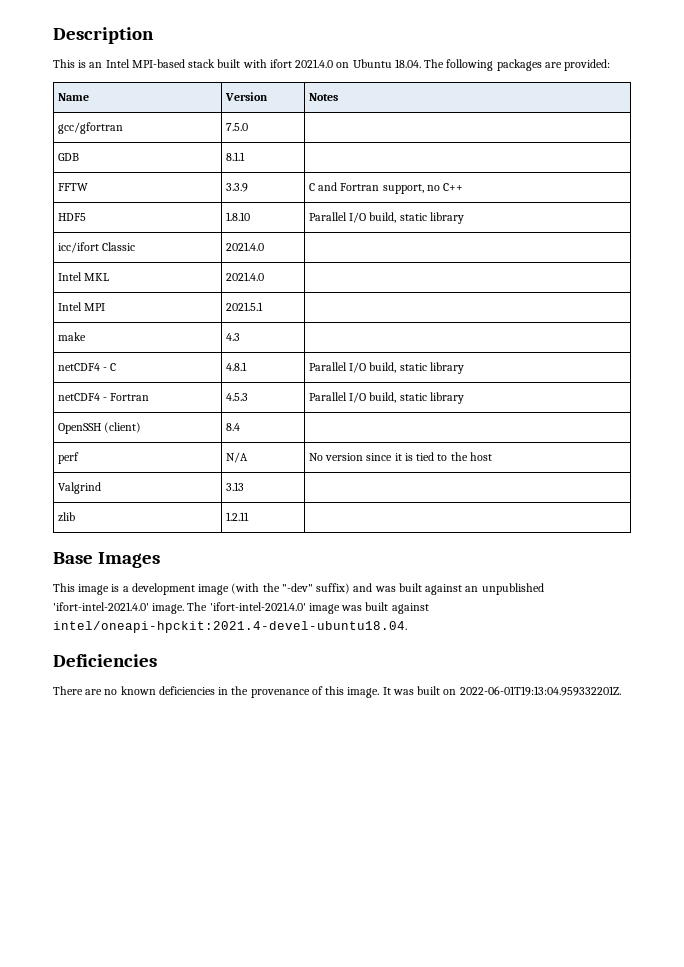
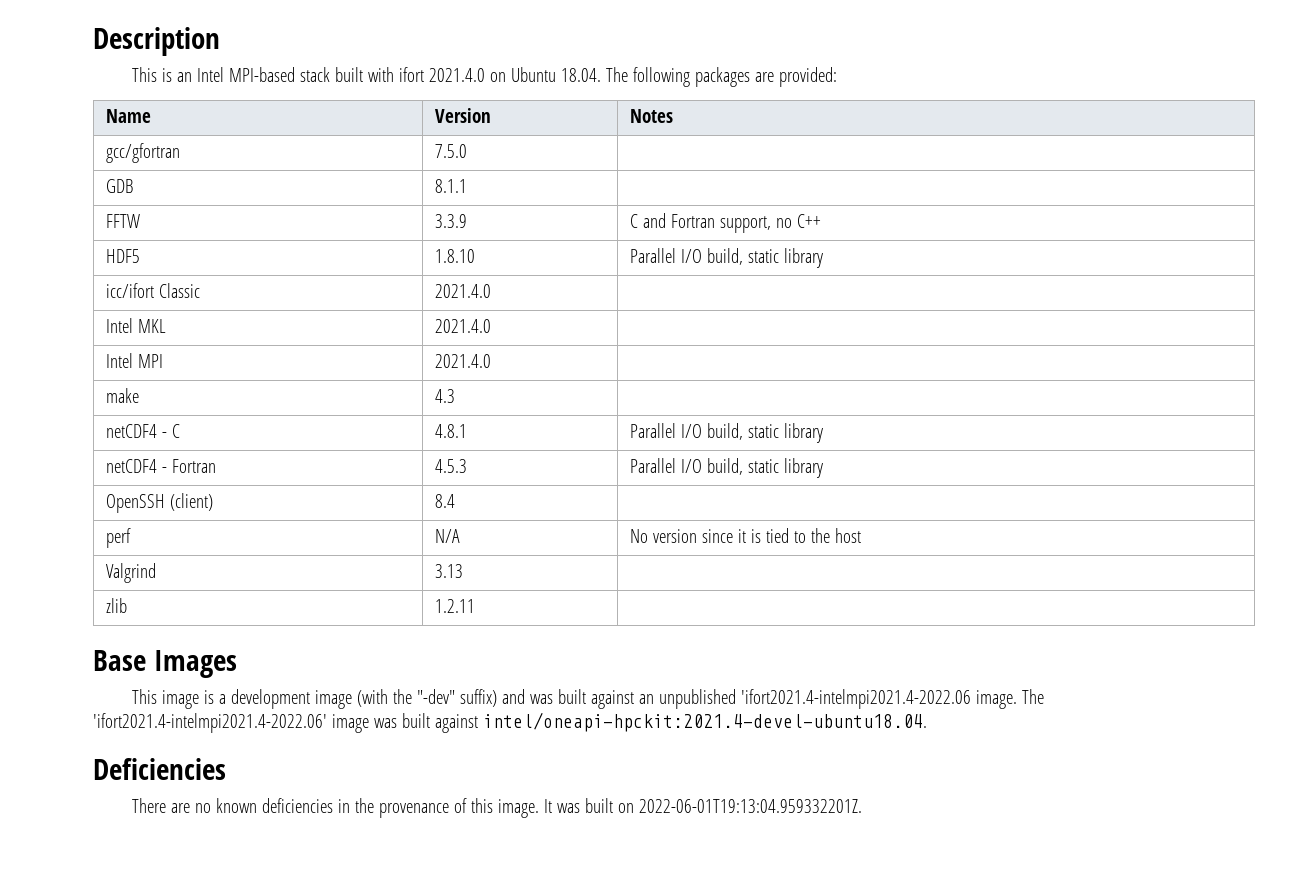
- Intel MPI | 2021.5.1 |
+ Intel MPI | 2021.4.0 |
- This image is a development image (with the "-dev" suffix) and was built against an unpublished 'ifort-intel-2021.4.0' image.
+ This image is a development image (with the "-dev" suffix) and was built against an unpublished 'ifort2021.4-intelmpi2021.4-2022.06 image.
- The 'ifort-intel-2021.4.0' image was built against intel/oneapi-hpckit:2021.4-devel-ubuntu18.04.
+ The 'ifort2021.4-intelmpi2021.4-2022.06' image was built against intel/oneapi-hpckit:2021.4-devel-ubuntu18.04.

